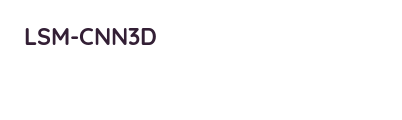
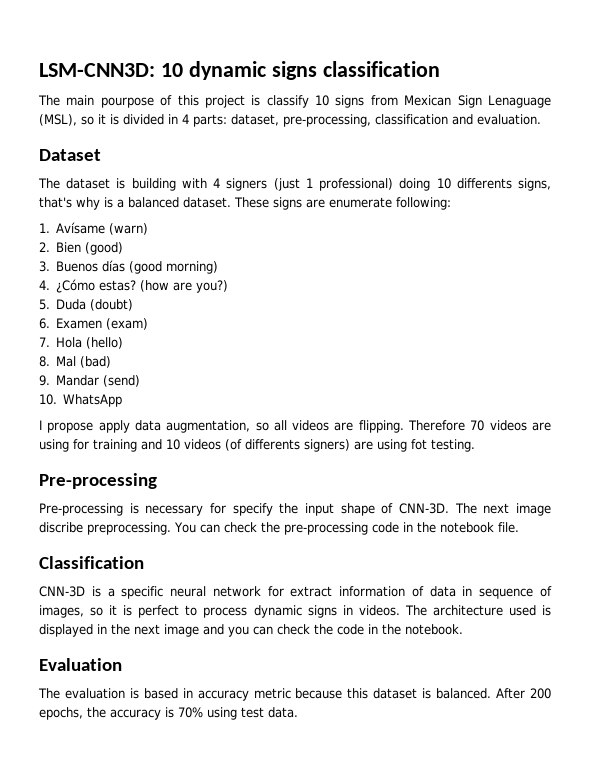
- LSM-CNN3D
+ LSM-CNN3D: 10 dynamic signs classification
+ The main pourpose of this project is classify 10 signs from Mexican Sign Lenaguage (MSL), so it is divided in 4 parts: dataset, pre-processing, classification and evaluation.
+ Dataset
+ The dataset is building with 4 signers (just 1 professional) doing 10 differents signs, that's why is a balanced dataset. These signs are enumerate following:
+ 1. Avísame (warn)
+ 2. Bien (good)
+ 3. Buenos días (good morning)
+ 4. ¿Cómo estas? (how are you?)
+ 5. Duda (doubt)
+ 6. Examen (exam)
+ 7. Hola (hello)
+ 8. Mal (bad)
+ 9. Mandar (send)
+ 10. WhatsApp
+ I propose apply data augmentation, so all videos are flipping. Therefore 70 videos are using for training and 10 videos (of differents signers) are using fot testing.
+ Pre-processing
+ Pre-processing is necessary for specify the input shape of CNN-3D. The next image discribe preprocessing. You can check the pre-processing code in the notebook file.
+ Classification
+ CNN-3D is a specific neural network for extract information of data in sequence of images, so it is perfect to process dynamic signs in videos. The architecture used is displayed in the next image and you can check the code in the notebook.
+ Evaluation
+ The evaluation is based in accuracy metric because this dataset is balanced. After 200 epochs, the accuracy is 70% using test data.

